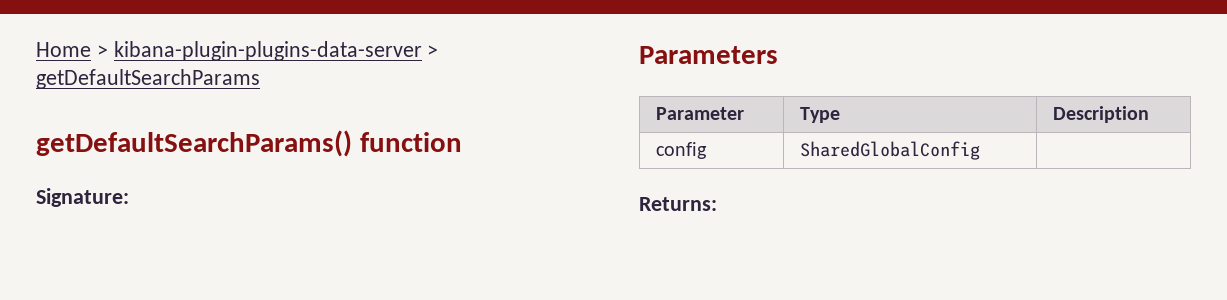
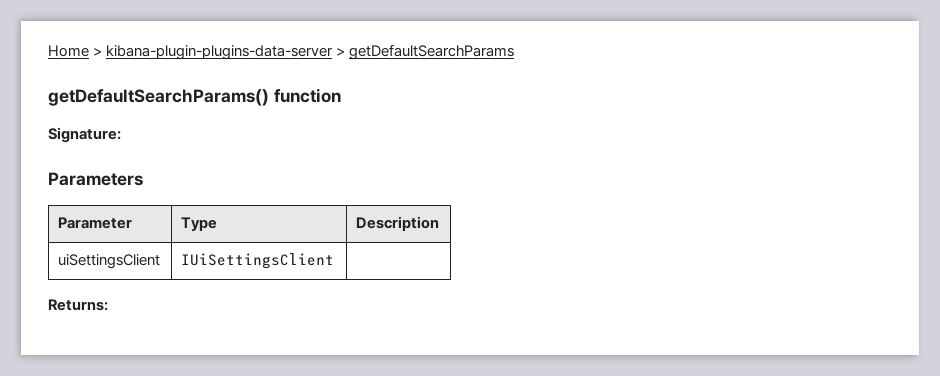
- config | SharedGlobalConfig |
+ uiSettingsClient | IUiSettingsClient |

